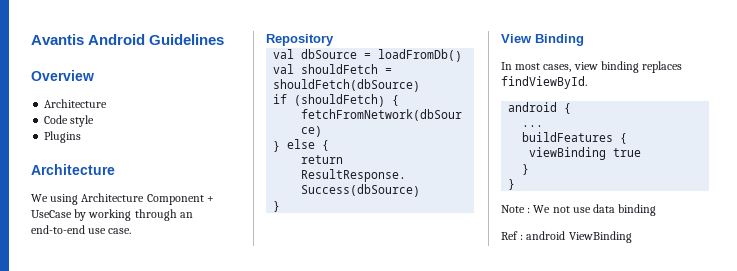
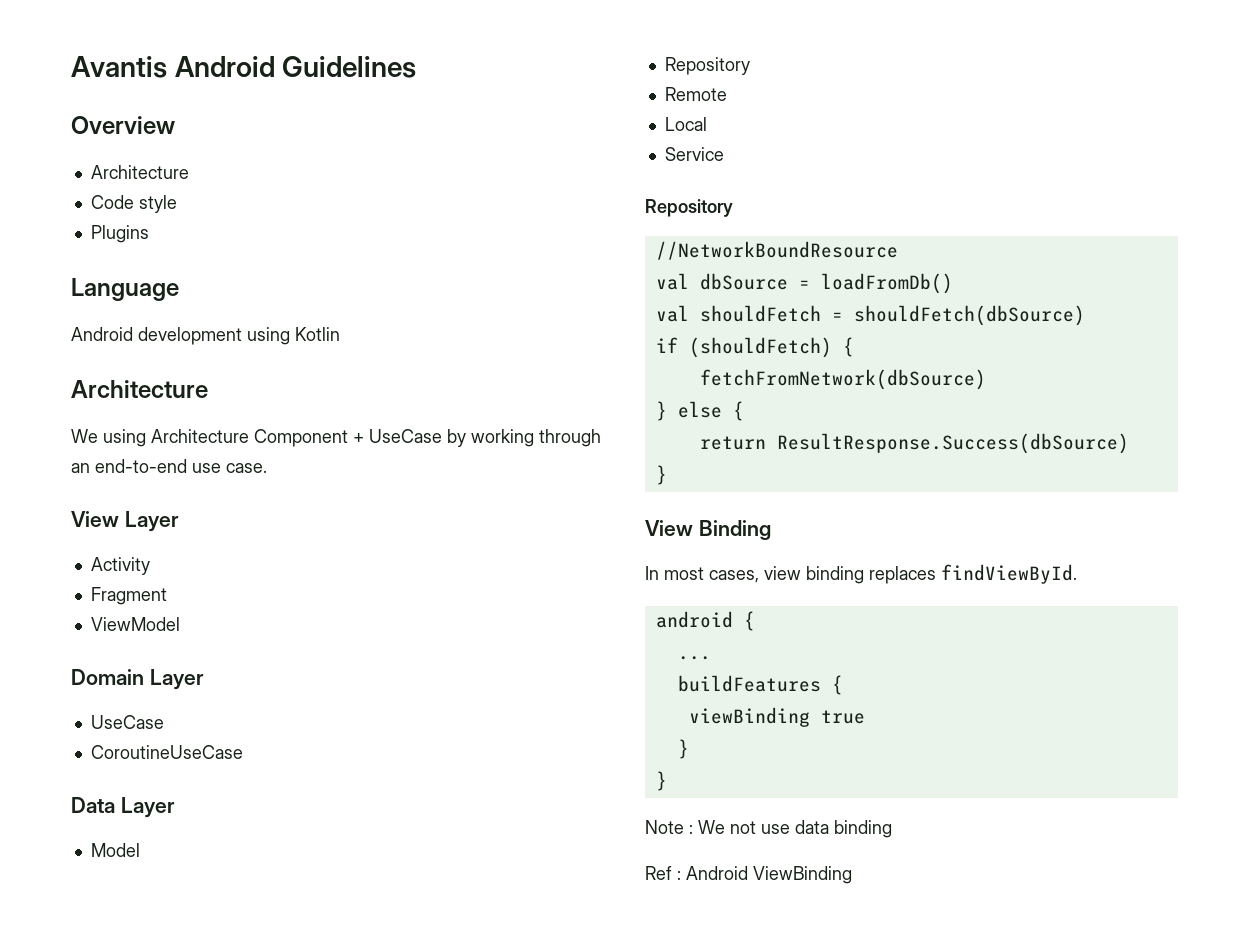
+ Language
+ Android development using Kotlin
+ View Layer
+ Activity
+ Fragment
+ ViewModel
+ Domain Layer
+ UseCase
+ CoroutineUseCase
+ Data Layer
+ Model
  Repository
+ Remote
+ Local
+ Service
+ Repository
+ //NetworkBoundResource
- Ref : android ViewBinding
+ Ref : Android ViewBinding

